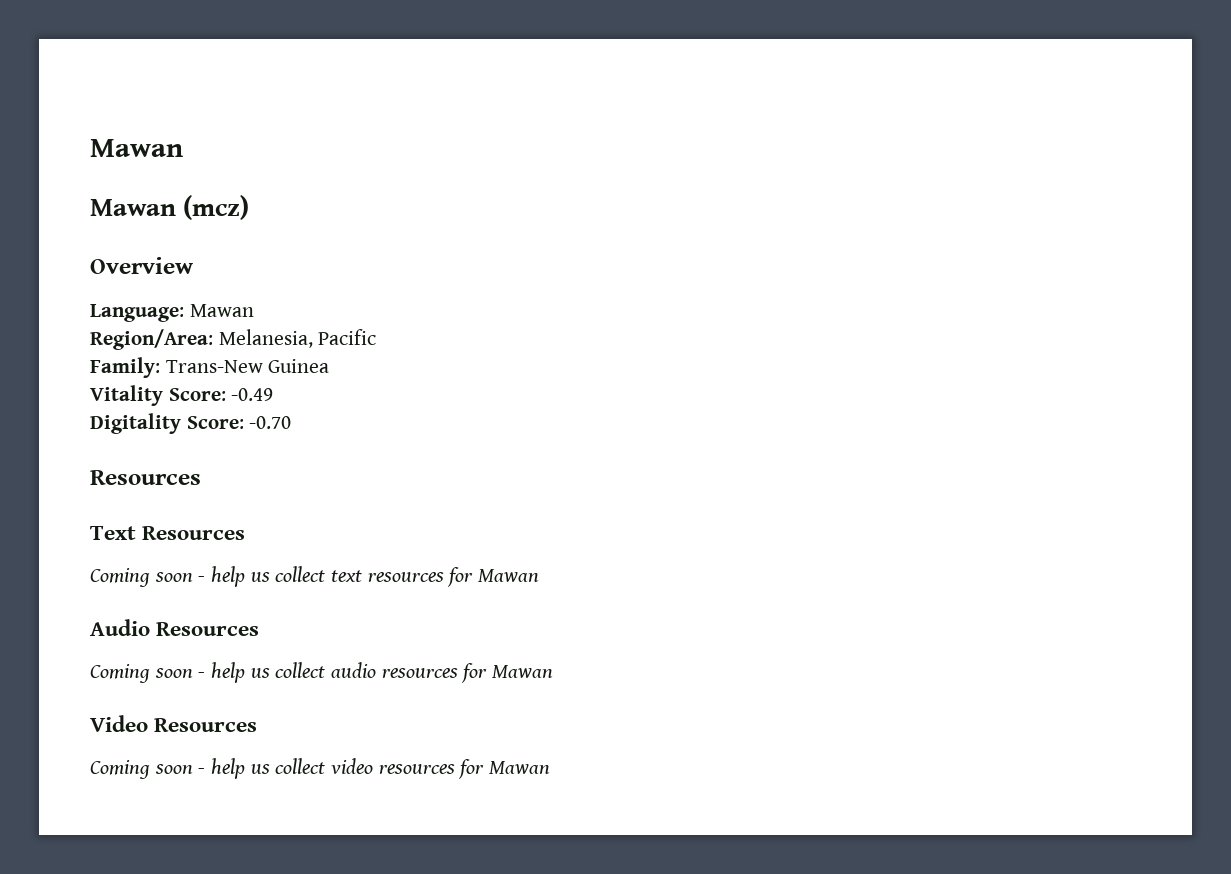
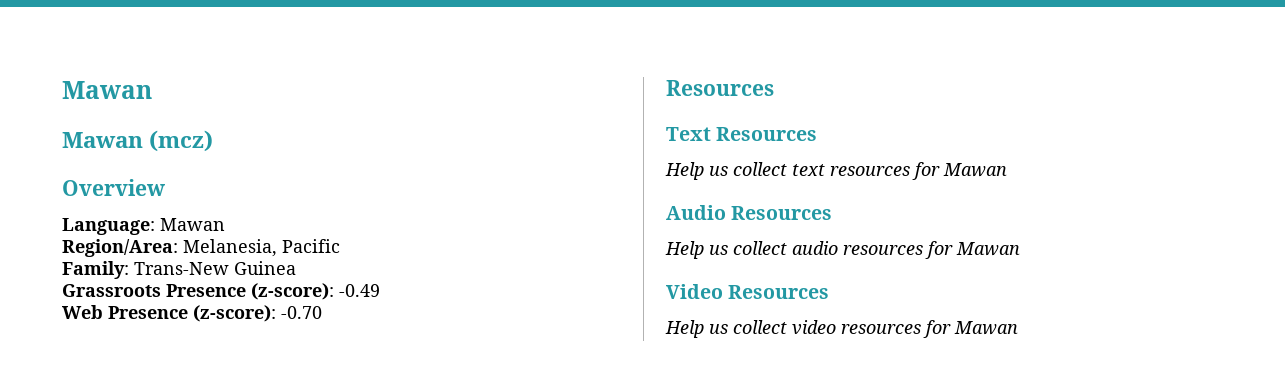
- Vitality Score: -0.49
- Digitality Score: -0.70
+ Grassroots Presence (z-score): -0.49
+ Web Presence (z-score): -0.70
- Coming soon - help us collect text resources for Mawan
+ Help us collect text resources for Mawan
- Coming soon - help us collect audio resources for Mawan
+ Help us collect audio resources for Mawan
- Coming soon - help us collect video resources for Mawan
+ Help us collect video resources for Mawan

